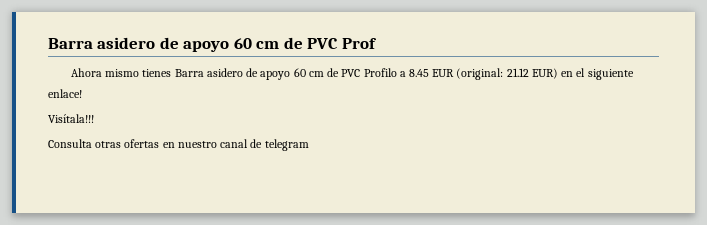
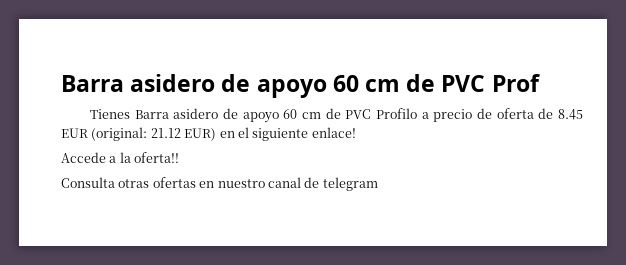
- Ahora mismo tienes Barra asidero de apoyo 60 cm de PVC Profilo a 8.45 EUR (original: 21.12 EUR) en el siguiente enlace!
+ Tienes Barra asidero de apoyo 60 cm de PVC Profilo a precio de oferta de 8.45 EUR (original: 21.12 EUR) en el siguiente enlace!
- Visítala!!!
+ Accede a la oferta!!

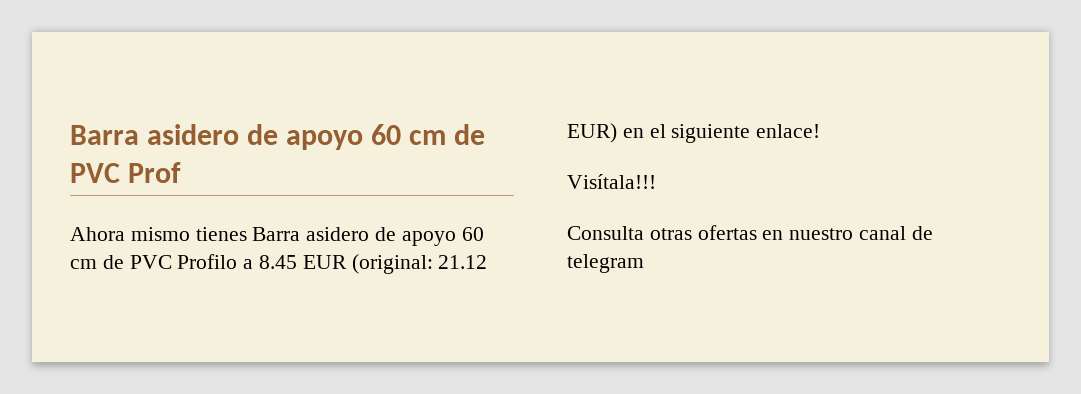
- Tienes Barra asidero de apoyo 60 cm de PVC Profilo a precio de oferta de 8.45 EUR (original: 21.12 EUR) en el siguiente enlace!
+ Ahora mismo tienes Barra asidero de apoyo 60 cm de PVC Profilo a 8.45 EUR (original: 21.12 EUR) en el siguiente enlace!
- Accede a la oferta!!
+ Visítala!!!

